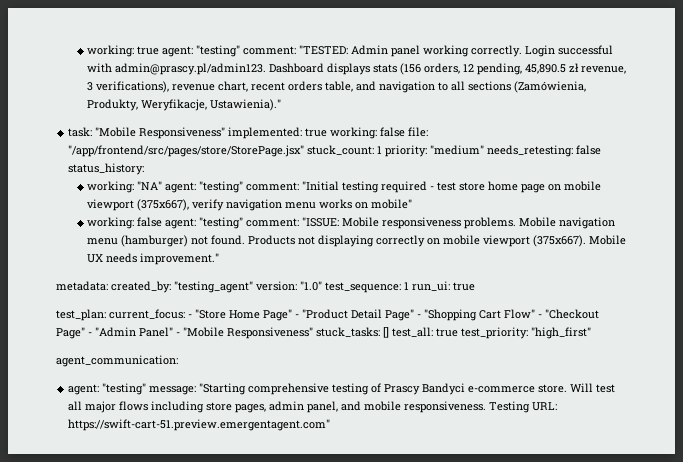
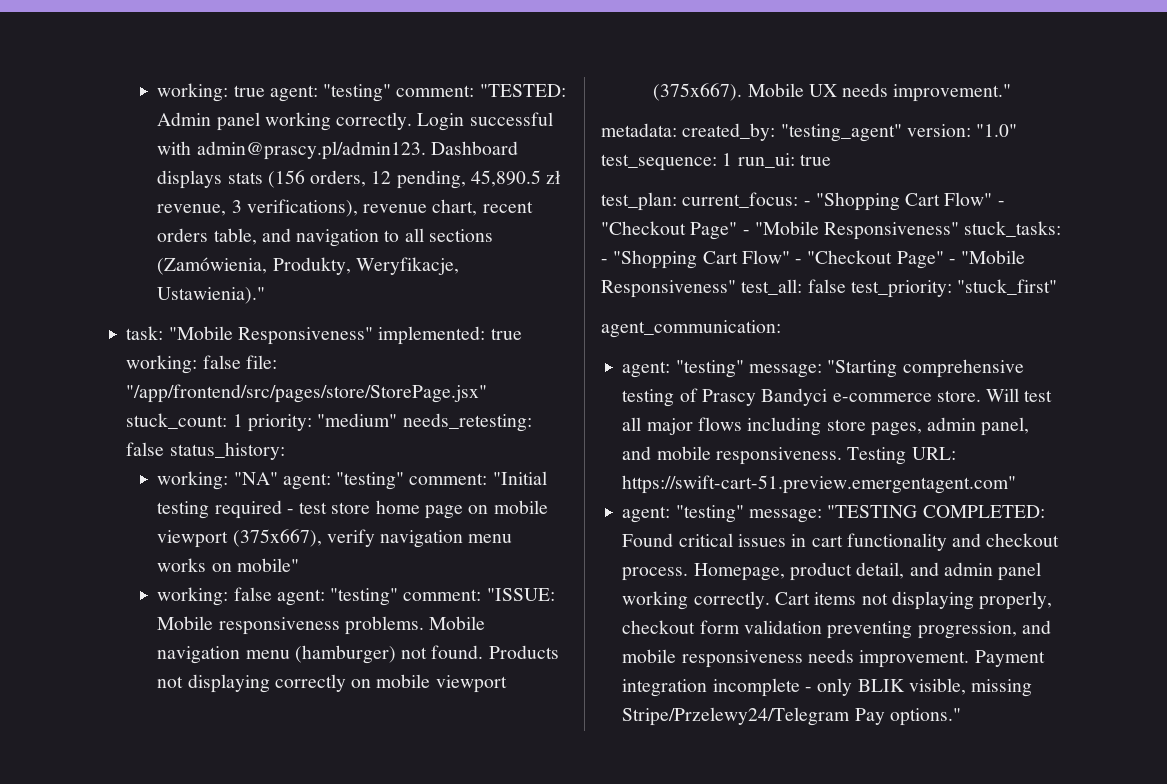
- test_plan: current_focus: - "Store Home Page" - "Product Detail Page" - "Shopping Cart Flow" - "Checkout Page" - "Admin Panel" - "Mobile Responsiveness" stuck_tasks: [] test_all: true test_priority: "high_first"
+ test_plan: current_focus: - "Shopping Cart Flow" - "Checkout Page" - "Mobile Responsiveness" stuck_tasks: - "Shopping Cart Flow" - "Checkout Page" - "Mobile Responsiveness" test_all: false test_priority: "stuck_first"
+ agent: "testing" message: "TESTING COMPLETED: Found critical issues in cart functionality and checkout process. Homepage, product detail, and admin panel working correctly. Cart items not displaying properly, checkout form validation preventing progression, and mobile responsiveness needs improvement. Payment integration incomplete - only BLIK visible, missing Stripe/Przelewy24/Telegram Pay options."

